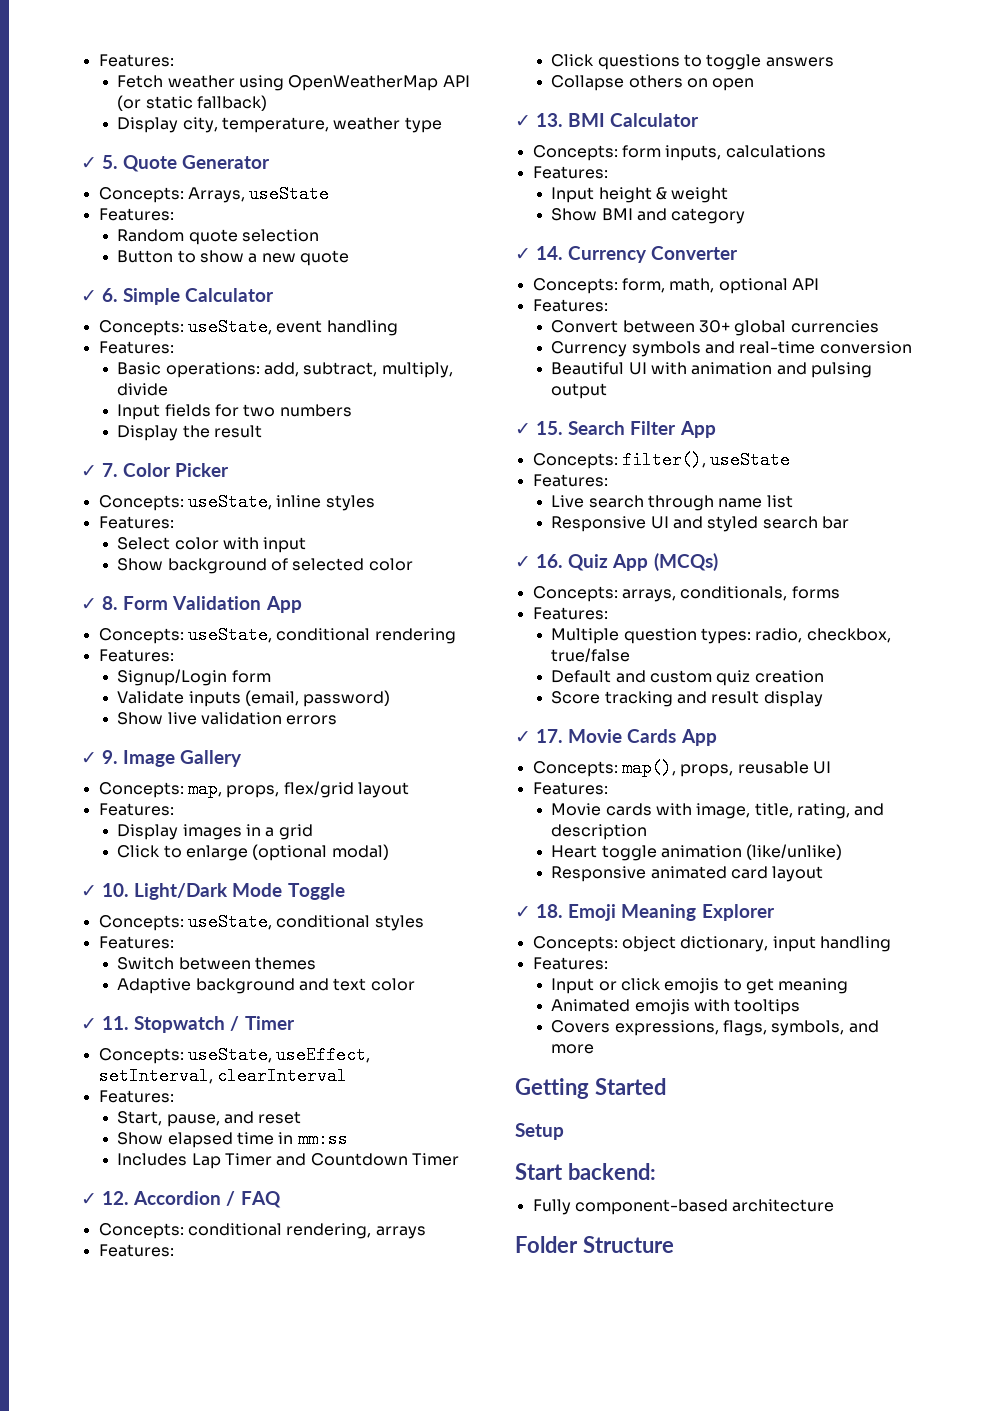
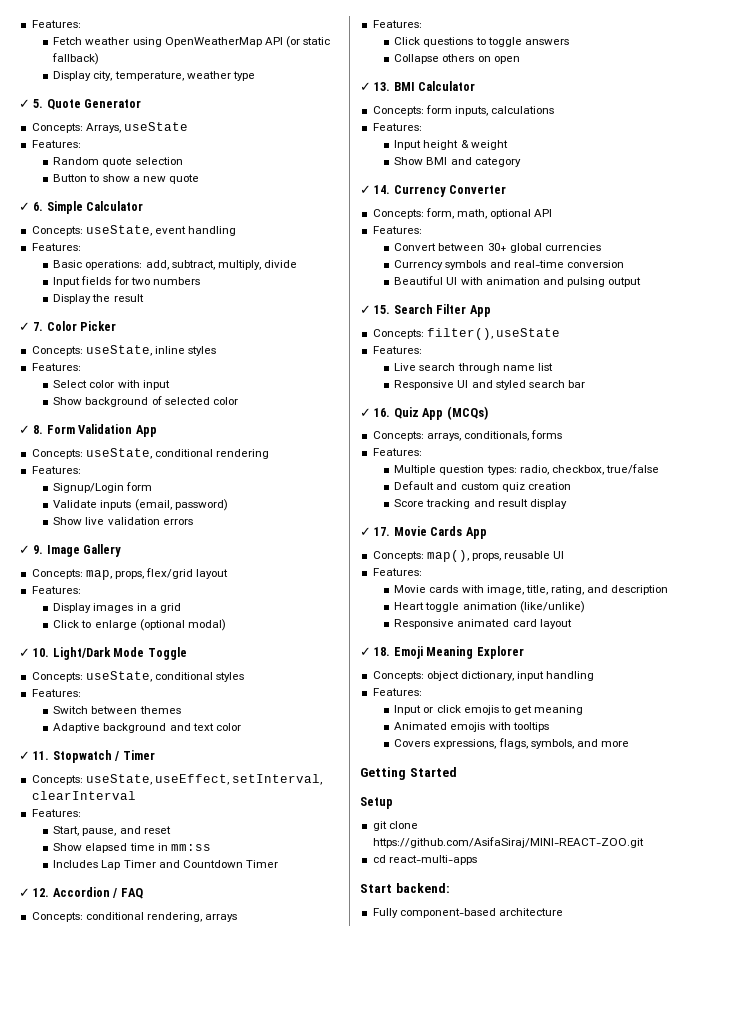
+ git clone https://github.com/AsifaSiraj/MINI-REACT-ZOO.git
+ cd react-multi-apps
- Folder Structure

